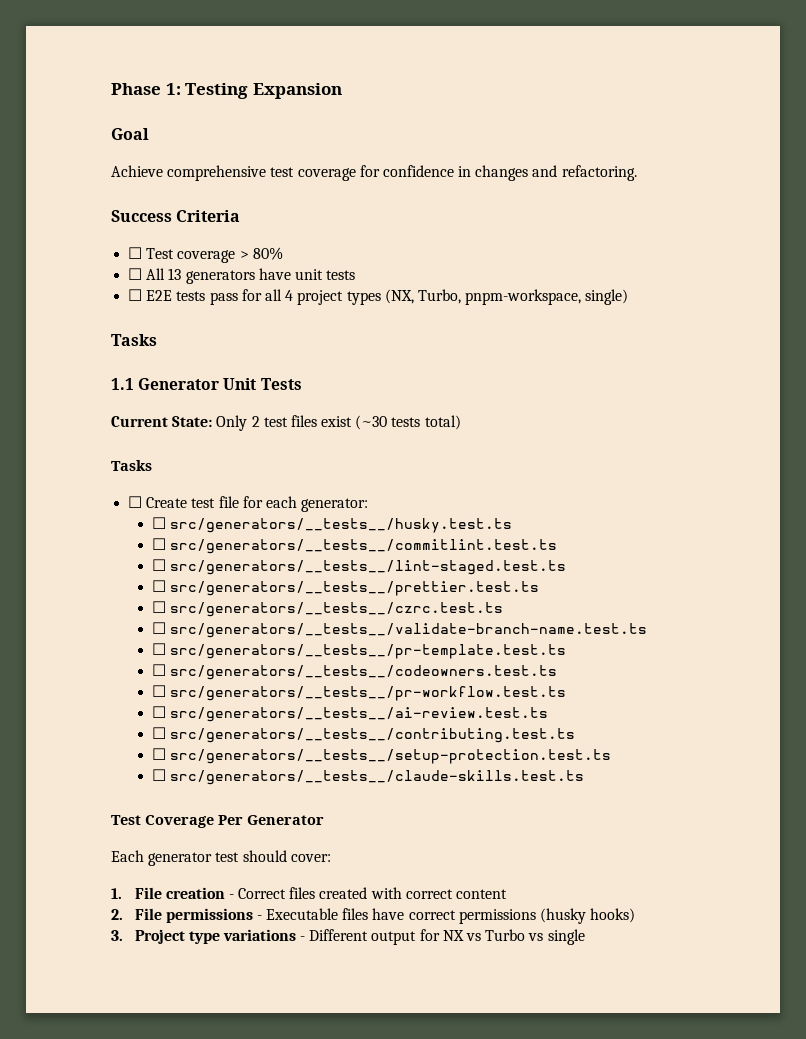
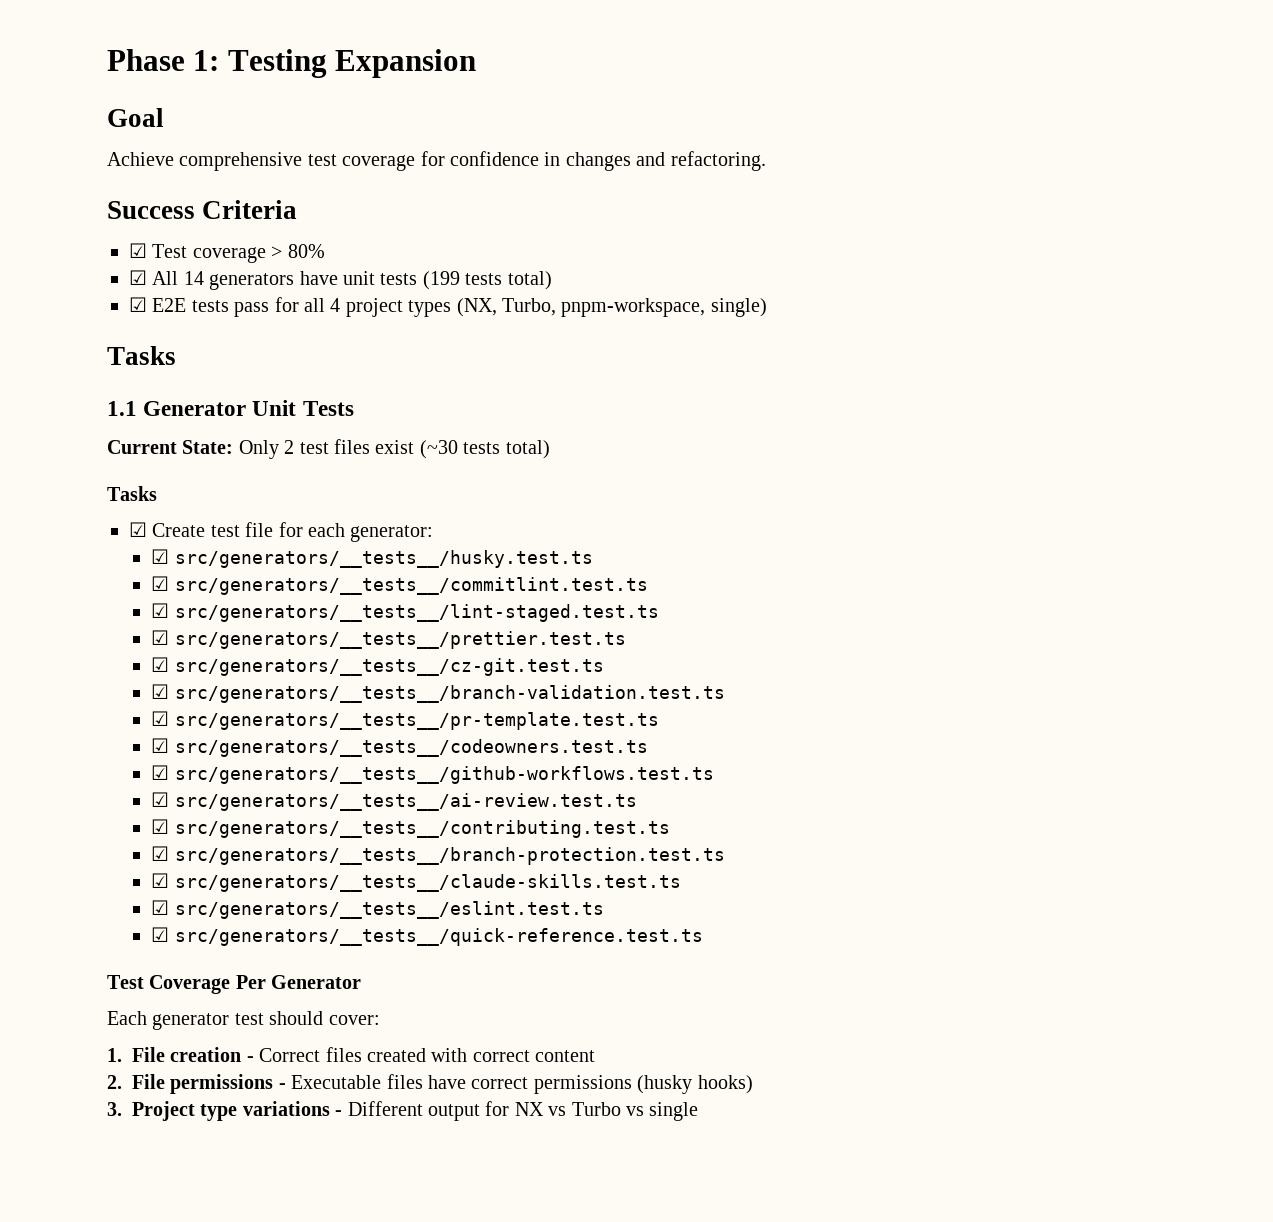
- ☐ Test coverage > 80%
+ ☑ Test coverage > 80%
- ☐ All 13 generators have unit tests
- ☐ E2E tests pass for all 4 project types (NX, Turbo, pnpm-workspace, single)
+ ☑ All 14 generators have unit tests (199 tests total)
+ ☑ E2E tests pass for all 4 project types (NX, Turbo, pnpm-workspace, single)
- ☐ Create test file for each generator:
+ ☑ Create test file for each generator:
- ☐ src/generators/__tests__/husky.test.ts
+ ☑ src/generators/__tests__/husky.test.ts
- ☐ src/generators/__tests__/commitlint.test.ts
+ ☑ src/generators/__tests__/commitlint.test.ts
- ☐ src/generators/__tests__/lint-staged.test.ts
+ ☑ src/generators/__tests__/lint-staged.test.ts
- ☐ src/generators/__tests__/prettier.test.ts
+ ☑ src/generators/__tests__/prettier.test.ts
- ☐ src/generators/__tests__/czrc.test.ts
- ☐ src/generators/__tests__/validate-branch-name.test.ts
- ☐ src/generators/__tests__/pr-template.test.ts
+ ☑ src/generators/__tests__/cz-git.test.ts
+ ☑ src/generators/__tests__/branch-validation.test.ts
+ ☑ src/generators/__tests__/pr-template.test.ts
- ☐ src/generators/__tests__/codeowners.test.ts
+ ☑ src/generators/__tests__/codeowners.test.ts
- ☐ src/generators/__tests__/pr-workflow.test.ts
- ☐ src/generators/__tests__/ai-review.test.ts
+ ☑ src/generators/__tests__/github-workflows.test.ts
+ ☑ src/generators/__tests__/ai-review.test.ts
- ☐ src/generators/__tests__/contributing.test.ts
+ ☑ src/generators/__tests__/contributing.test.ts
- ☐ src/generators/__tests__/setup-protection.test.ts
- ☐ src/generators/__tests__/claude-skills.test.ts
+ ☑ src/generators/__tests__/branch-protection.test.ts
+ ☑ src/generators/__tests__/claude-skills.test.ts
+ ☑ src/generators/__tests__/eslint.test.ts
+ ☑ src/generators/__tests__/quick-reference.test.ts

